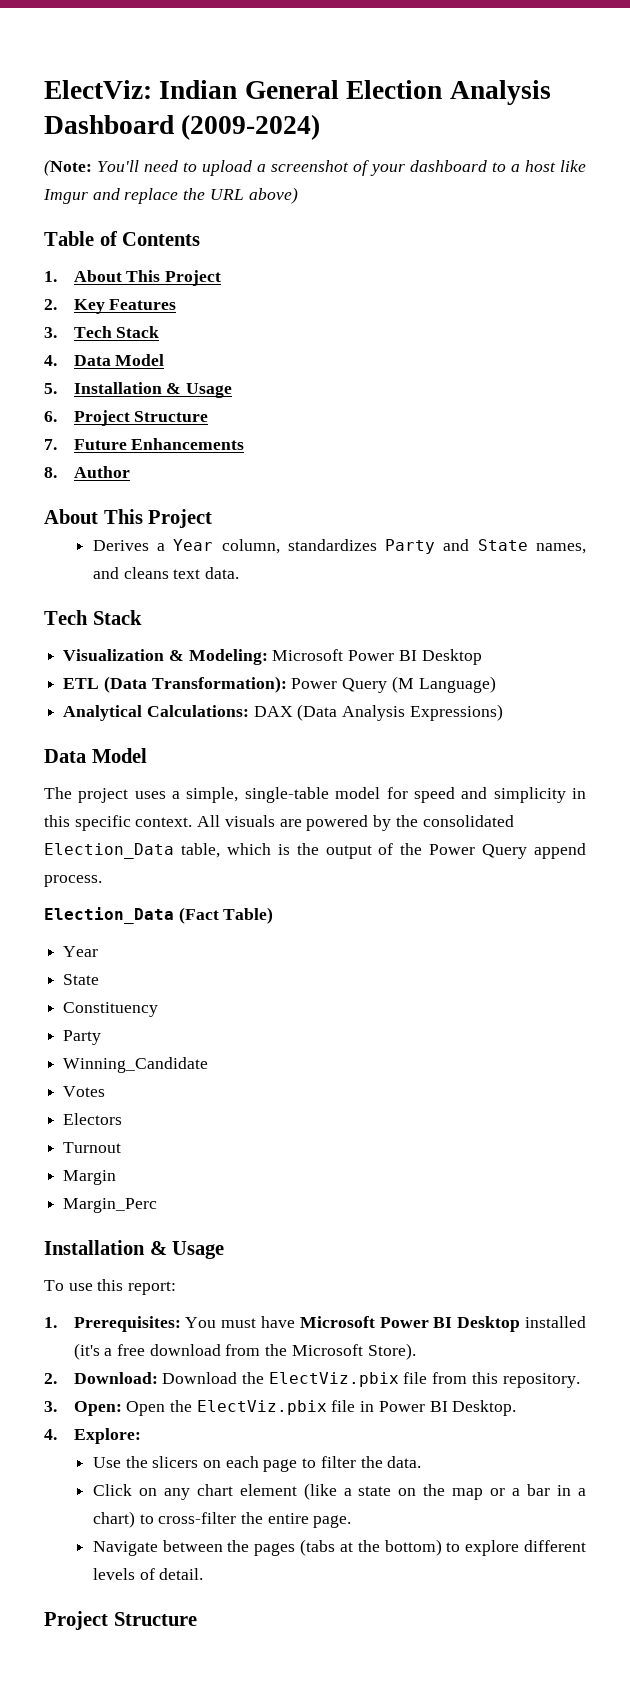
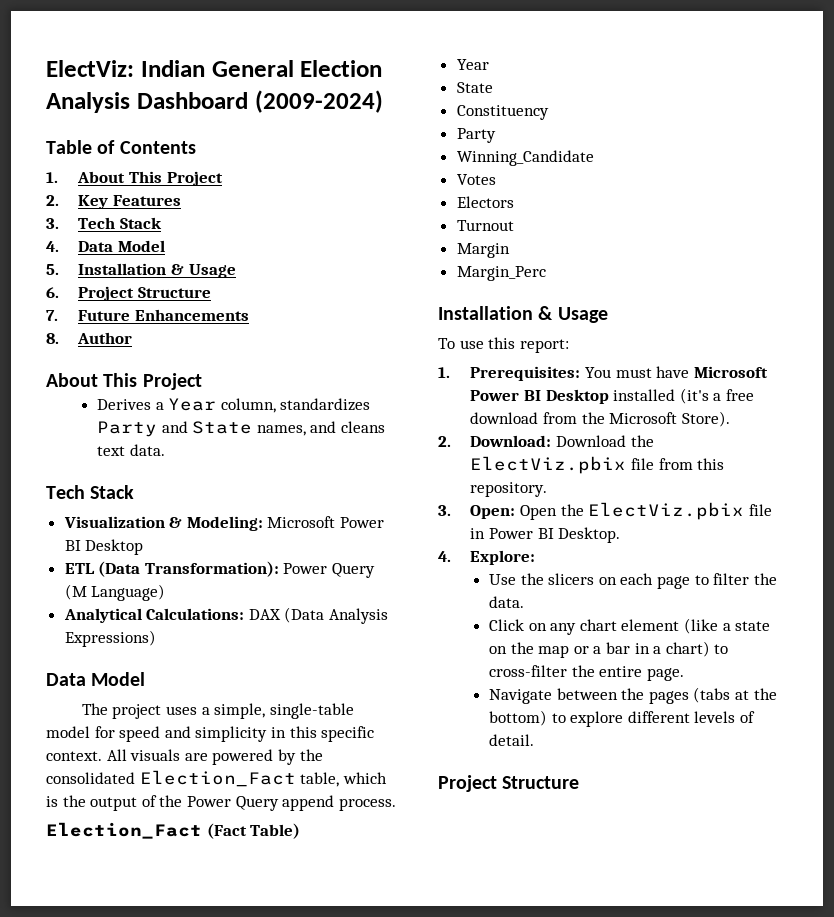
- (Note: You'll need to upload a screenshot of your dashboard to a host like Imgur and replace the URL above)
- All visuals are powered by the consolidated Election_Data table, which is the output of the Power Query append process.
+ All visuals are powered by the consolidated Election_Fact table, which is the output of the Power Query append process.
- Election_Data (Fact Table)
+ Election_Fact (Fact Table)

